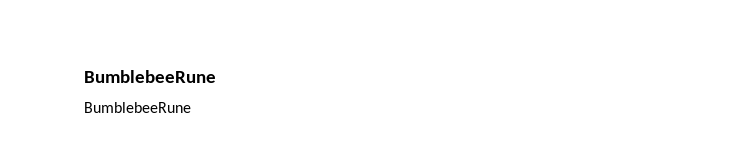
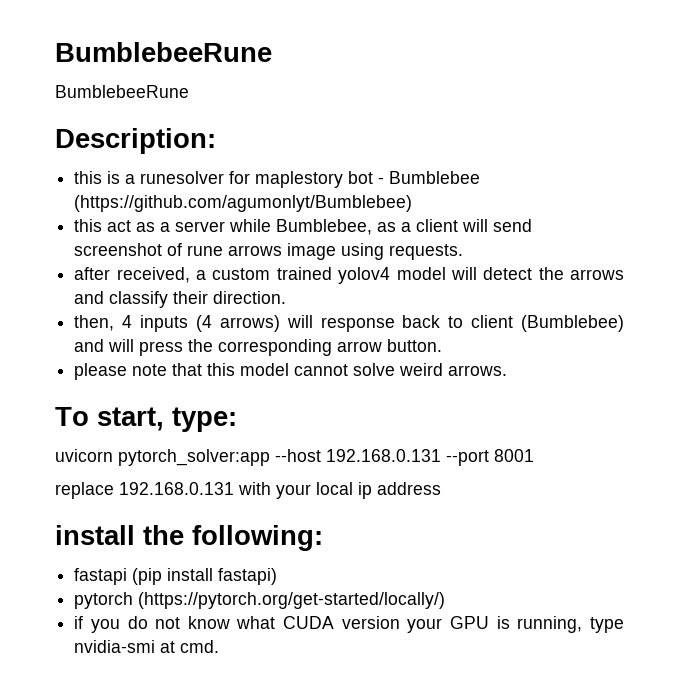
+ Description:
+ this is a runesolver for maplestory bot - Bumblebee (https://github.com/agumonlyt/Bumblebee)
+ this act as a server while Bumblebee, as a client will send screenshot of rune arrows image using requests.
+ after received, a custom trained yolov4 model will detect the arrows and classify their direction.
+ then, 4 inputs (4 arrows) will response back to client (Bumblebee) and will press the corresponding arrow button.
+ please note that this model cannot solve weird arrows.
+ To start, type:
+ uvicorn pytorch_solver:app --host 192.168.0.131 --port 8001
+ replace 192.168.0.131 with your local ip address
+ install the following:
+ fastapi (pip install fastapi)
+ pytorch (https://pytorch.org/get-started/locally/)
+ if you do not know what CUDA version your GPU is running, type nvidia-smi at cmd.

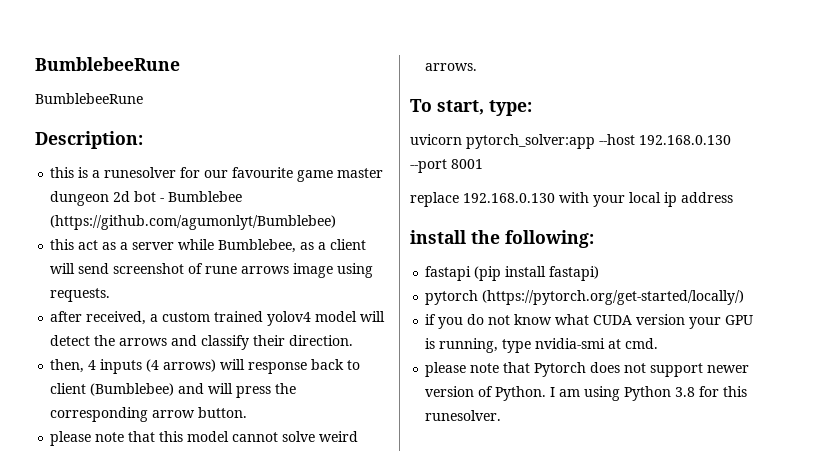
- this is a runesolver for maplestory bot - Bumblebee (https://github.com/agumonlyt/Bumblebee)
+ this is a runesolver for our favourite game master dungeon 2d bot - Bumblebee (https://github.com/agumonlyt/Bumblebee)
- uvicorn pytorch_solver:app --host 192.168.0.131 --port 8001
+ uvicorn pytorch_solver:app --host 192.168.0.130 --port 8001
- replace 192.168.0.131 with your local ip address
+ replace 192.168.0.130 with your local ip address
+ please note that Pytorch does not support newer version of Python. I am using Python 3.8 for this runesolver.

